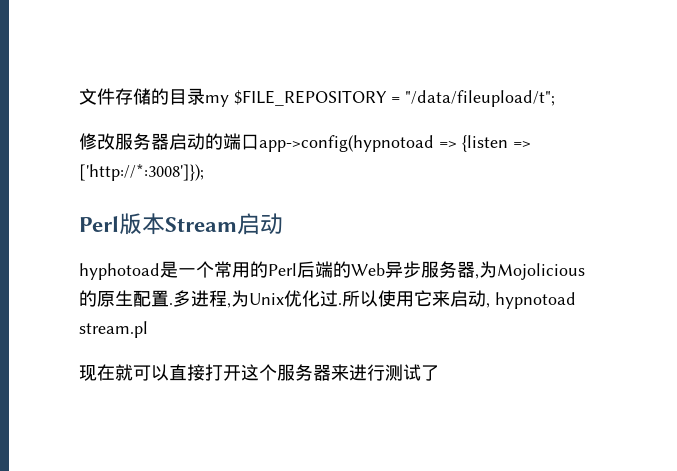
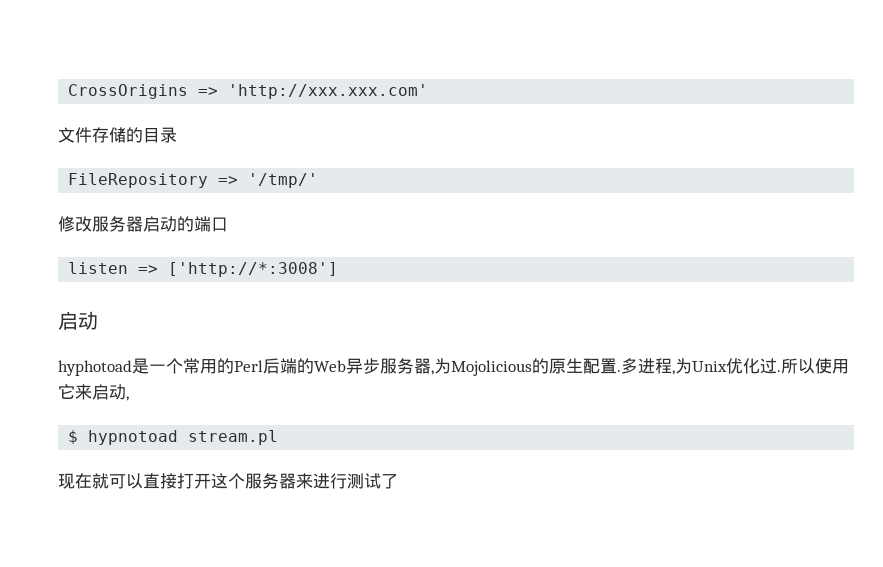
+ CrossOrigins => 'http://xxx.xxx.com'
- 文件存储的目录my $FILE_REPOSITORY = "/data/fileupload/t";
+ 文件存储的目录
+ FileRepository => '/tmp/'
- 修改服务器启动的端口app->config(hypnotoad => {listen => ['http://*:3008']});
- Perl版本Stream启动
+ 修改服务器启动的端口
+ listen => ['http://*:3008']
+ 启动
- 所以使用它来启动, hypnotoad stream.pl
+ 所以使用它来启动,
+ $ hypnotoad stream.pl

